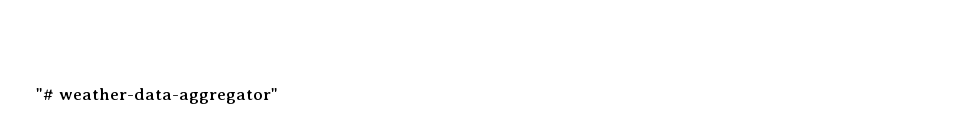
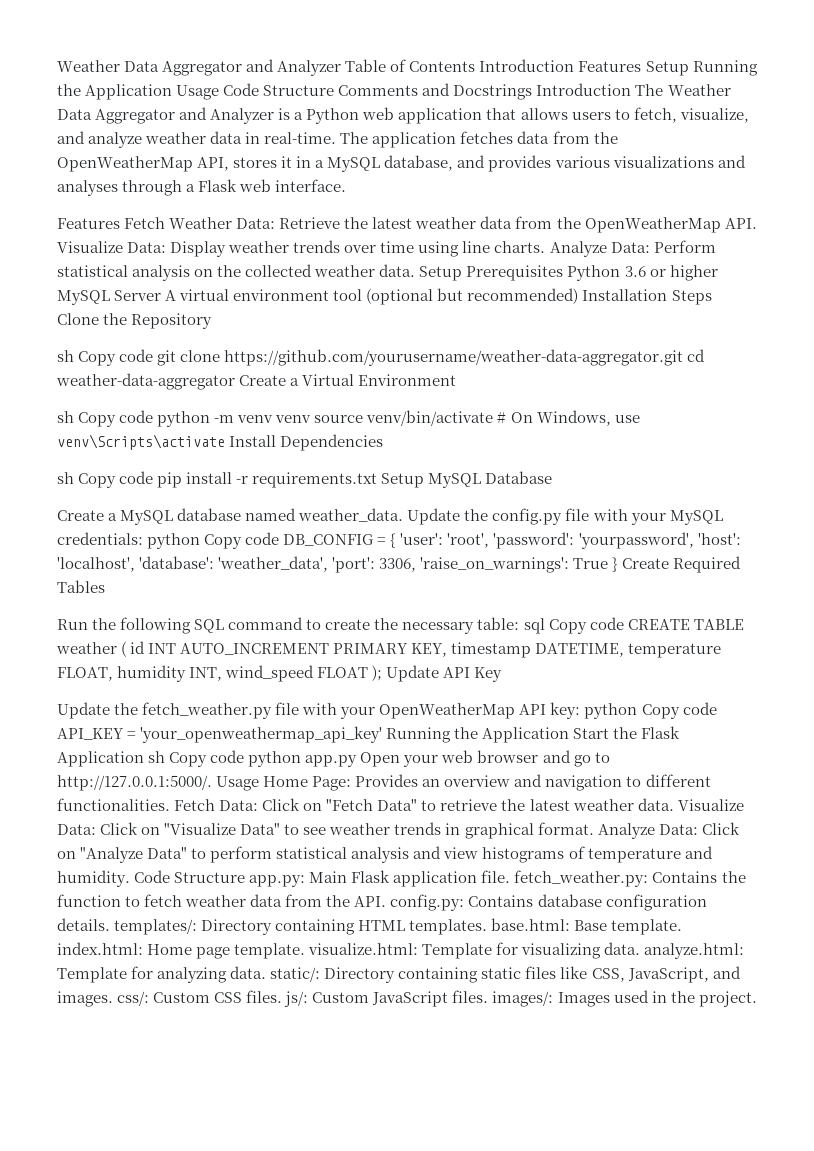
- "# weather-data-aggregator"
+ Weather Data Aggregator and Analyzer Table of Contents Introduction Features Setup Running the Application Usage Code Structure Comments and Docstrings Introduction The Weather Data Aggregator and Analyzer is a Python web application that allows users to fetch, visualize, and analyze weather data in real-time. The application fetches data from the OpenWeatherMap API, stores it in a MySQL database, and provides various visualizations and analyses through a Flask web interface.
+ Features Fetch Weather Data: Retrieve the latest weather data from the OpenWeatherMap API. Visualize Data: Display weather trends over time using line charts. Analyze Data: Perform statistical analysis on the collected weather data. Setup Prerequisites Python 3.6 or higher MySQL Server A virtual environment tool (optional but recommended) Installation Steps Clone the Repository
+ sh Copy code git clone https://github.com/yourusername/weather-data-aggregator.git cd weather-data-aggregator Create a Virtual Environment
+ sh Copy code python -m venv venv source venv/bin/activate # On Windows, use venv\Scripts\activate Install Dependencies
+ sh Copy code pip install -r requirements.txt Setup MySQL Database
+ Create a MySQL database named weather_data. Update the config.py file with your MySQL credentials: python Copy code DB_CONFIG = { 'user': 'root', 'password': 'yourpassword', 'host': 'localhost', 'database': 'weather_data', 'port': 3306, 'raise_on_warnings': True } Create Required Tables
+ Run the following SQL command to create the necessary table: sql Copy code CREATE TABLE weather ( id INT AUTO_INCREMENT PRIMARY KEY, timestamp DATETIME, temperature FLOAT, humidity INT, wind_speed FLOAT ); Update API Key
+ Update the fetch_weather.py file with your OpenWeatherMap API key: python Copy code API_KEY = 'your_openweathermap_api_key' Running the Application Start the Flask Application sh Copy code python app.py Open your web browser and go to http://127.0.0.1:5000/. Usage Home Page: Provides an overview and navigation to different functionalities. Fetch Data: Click on "Fetch Data" to retrieve the latest weather data. Visualize Data: Click on "Visualize Data" to see weather trends in graphical format. Analyze Data: Click on "Analyze Data" to perform statistical analysis and view histograms of temperature and humidity. Code Structure app.py: Main Flask application file. fetch_weather.py: Contains the function to fetch weather data from the API. config.py: Contains database configuration details. templates/: Directory containing HTML templates. base.html: Base template. index.html: Home page template. visualize.html: Template for visualizing data. analyze.html: Template for analyzing data. static/: Directory containing static files like CSS, JavaScript, and images. css/: Custom CSS files. js/: Custom JavaScript files. images/: Images used in the project.

